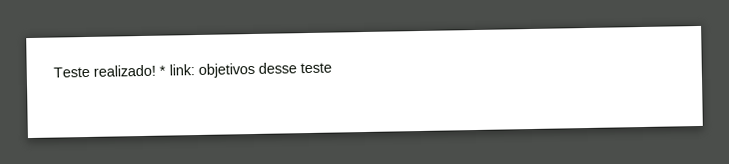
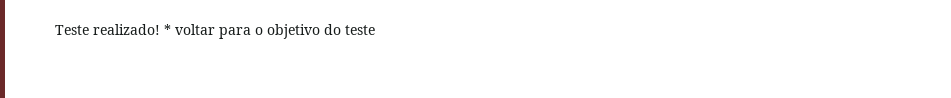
- * link: objetivos desse teste
+ * voltar para o objetivo do teste

